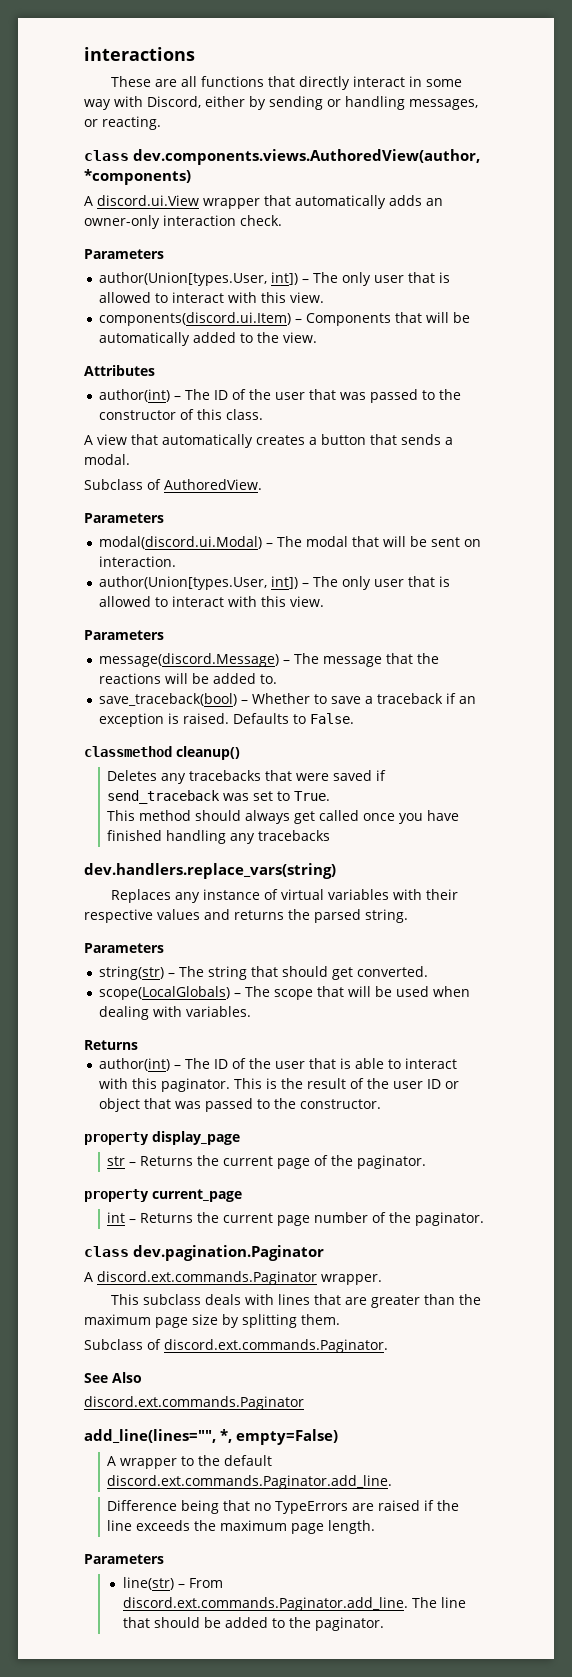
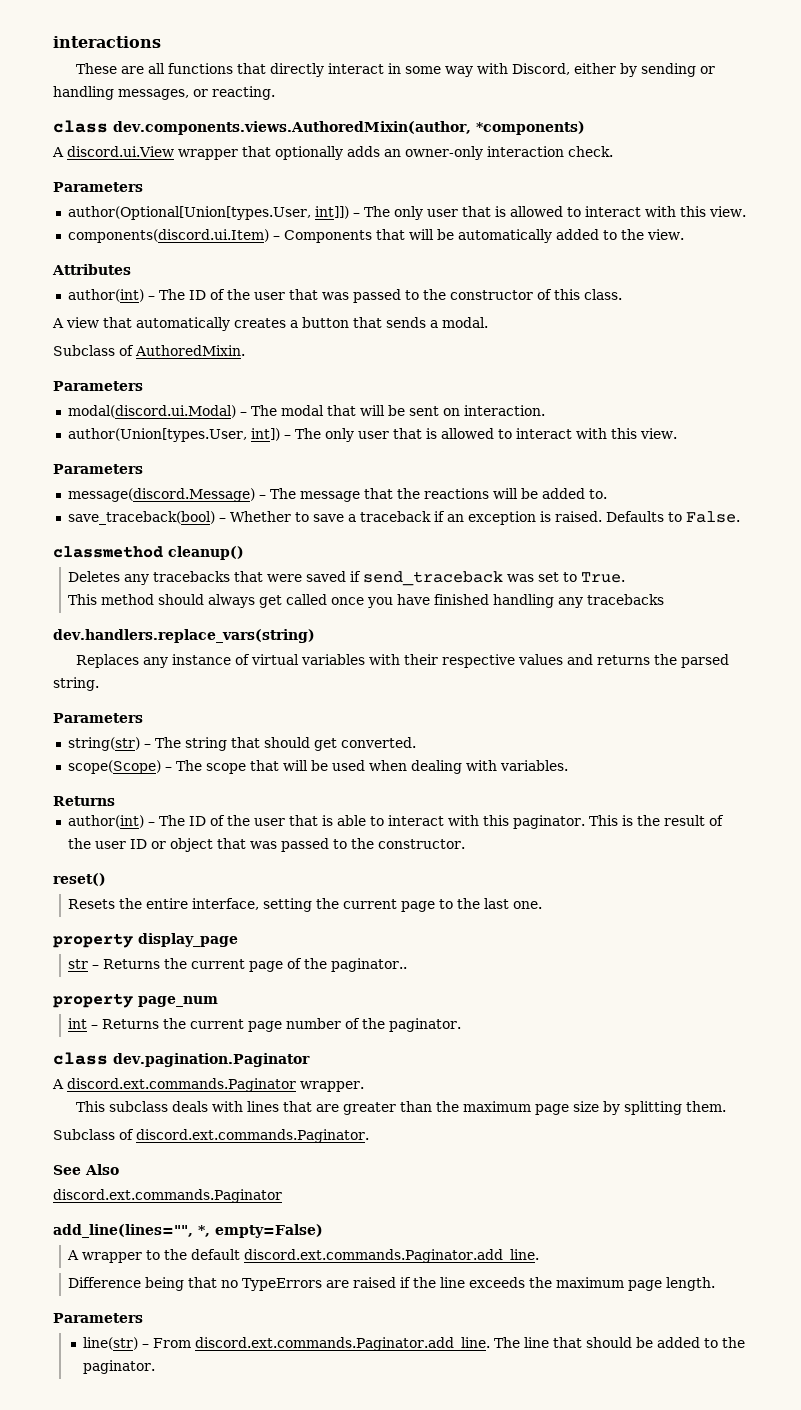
- class dev.components.views.AuthoredView(author, *components)
+ class dev.components.views.AuthoredMixin(author, *components)
- A discord.ui.View wrapper that automatically adds an owner-only interaction check.
+ A discord.ui.View wrapper that optionally adds an owner-only interaction check.
  Parameters
- author(Union[types.User, int]) – The only user that is allowed to interact with this view.
+ author(Optional[Union[types.User, int]]) – The only user that is allowed to interact with this view.
- Subclass of AuthoredView.
+ Subclass of AuthoredMixin.
- scope(LocalGlobals) – The scope that will be used when dealing with variables.
+ scope(Scope) – The scope that will be used when dealing with variables.
+ reset()
+ Resets the entire interface, setting the current page to the last one.
- str – Returns the current page of the paginator.
- property current_page
+ str – Returns the current page of the paginator..
+ property page_num

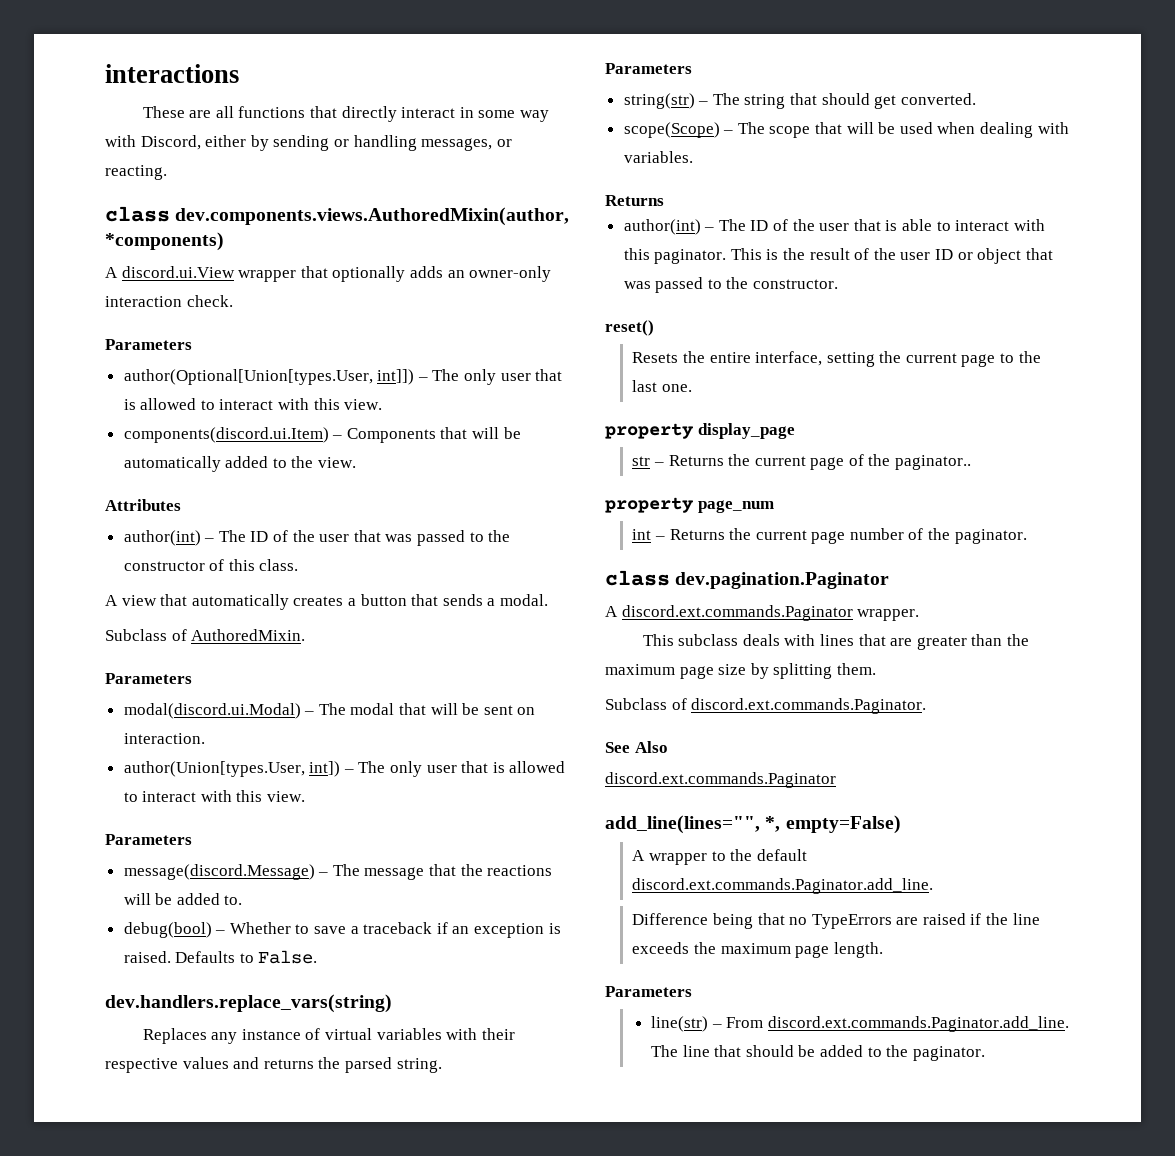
- save_traceback(bool) – Whether to save a traceback if an exception is raised.
+ debug(bool) – Whether to save a traceback if an exception is raised.
- classmethod cleanup()
- Deletes any tracebacks that were saved if send_traceback was set to True.
- This method should always get called once you have finished handling any tracebacks

